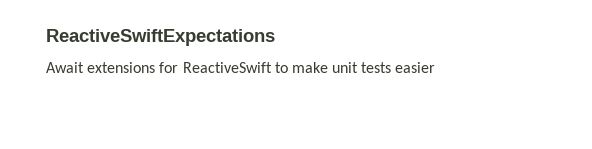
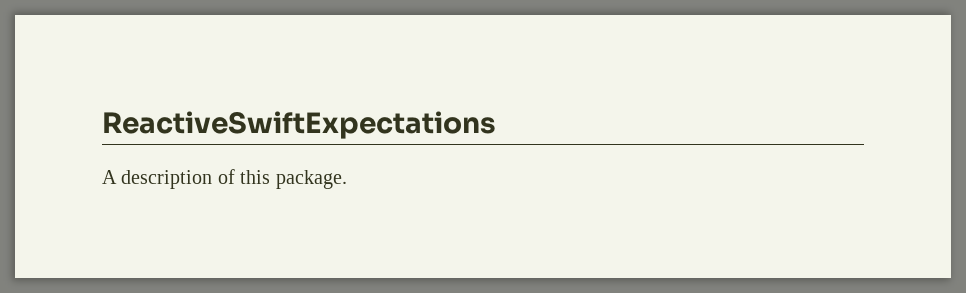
- Await extensions for ReactiveSwift to make unit tests easier
+ A description of this package.

